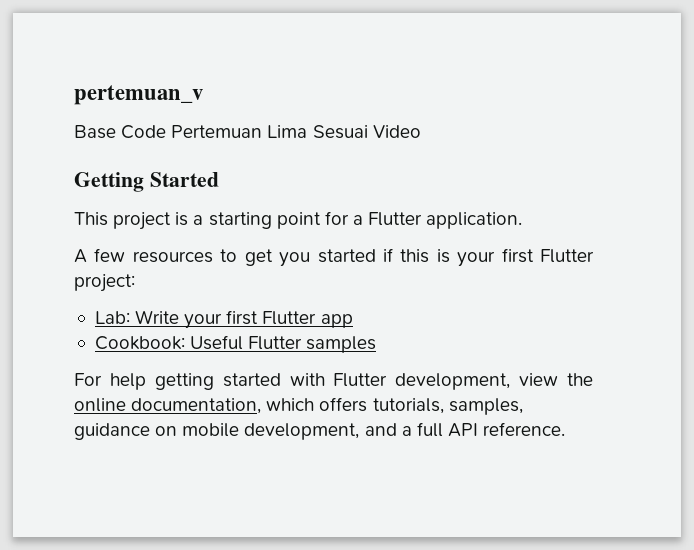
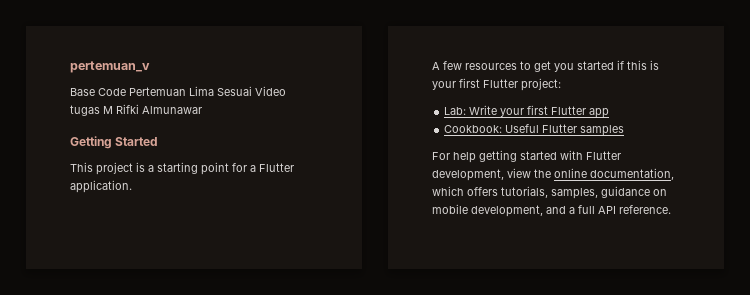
- Base Code Pertemuan Lima Sesuai Video
+ Base Code Pertemuan Lima Sesuai Video tugas M Rifki Almunawar

